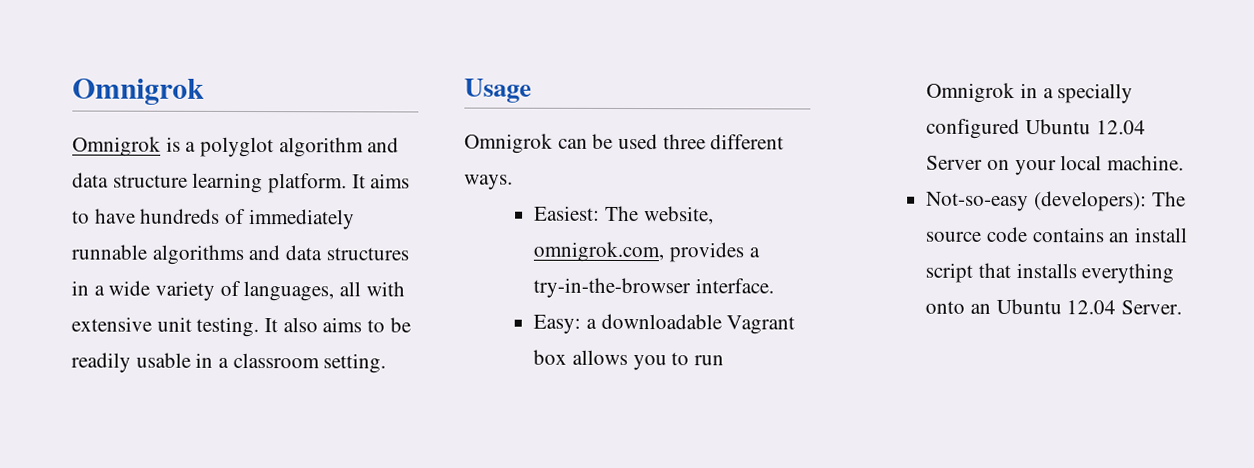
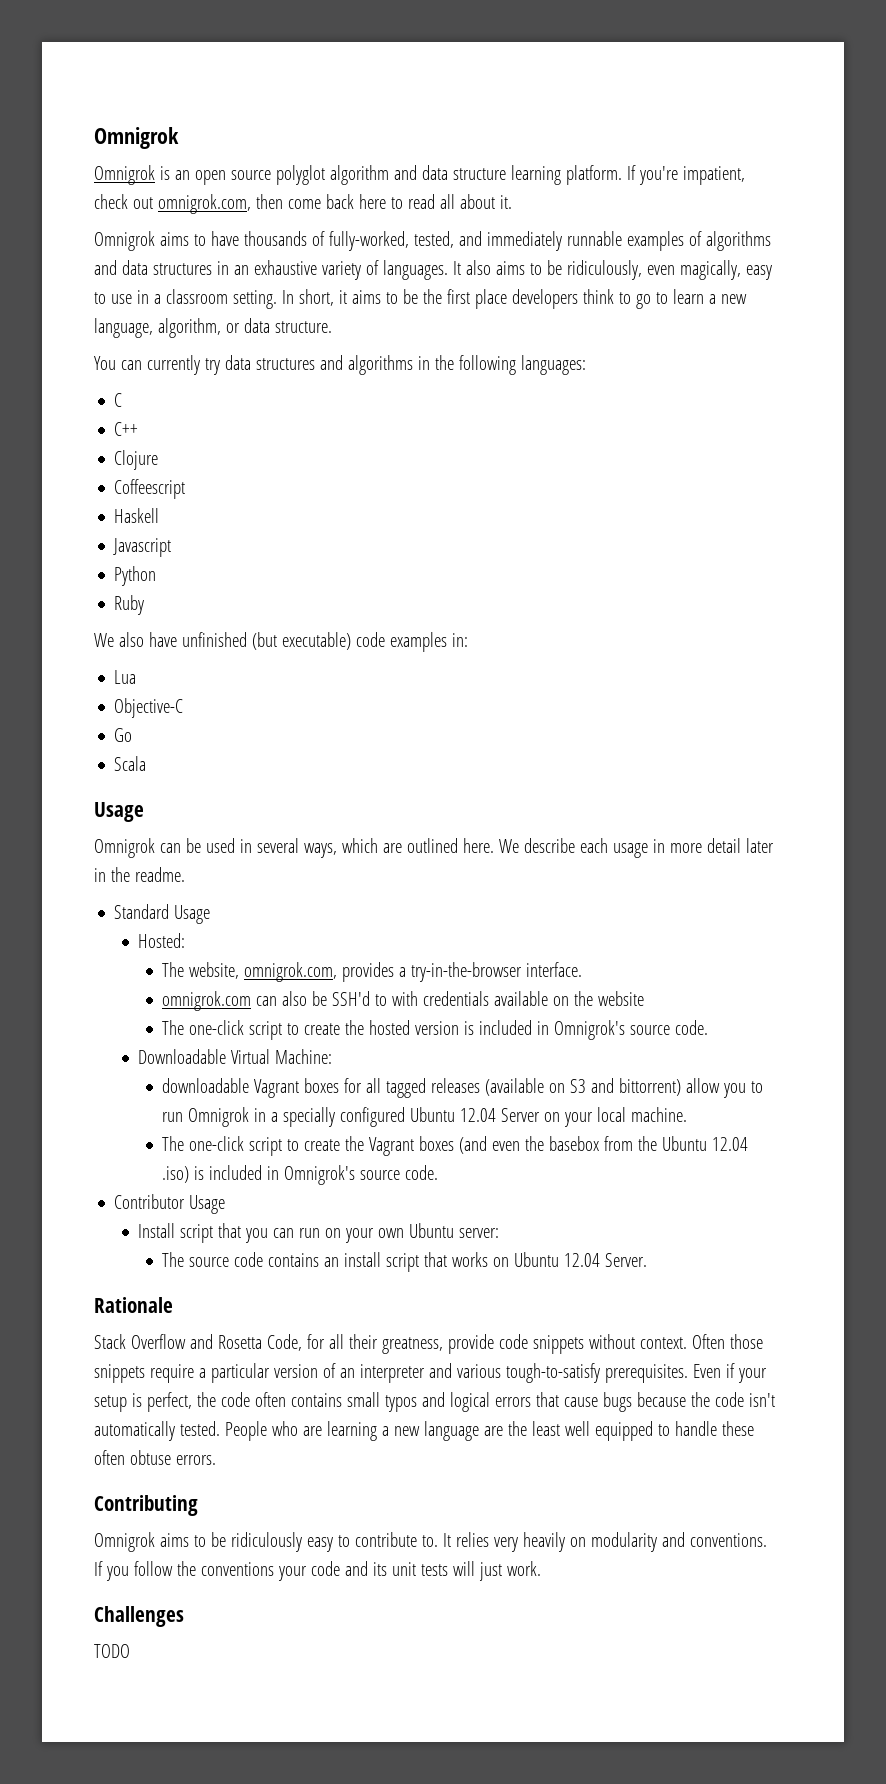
- Omnigrok is a polyglot algorithm and data structure learning platform.
+ Omnigrok is an open source polyglot algorithm and data structure learning platform.
- It aims to have hundreds of immediately runnable algorithms and data structures in a wide variety of languages, all with extensive unit testing.
+ If you're impatient, check out omnigrok.com, then come back here to read all about it.
+ Omnigrok aims to have thousands of fully-worked, tested, and immediately runnable examples of algorithms and data structures in an exhaustive variety of languages.
- It also aims to be readily usable in a classroom setting.
+ It also aims to be ridiculously, even magically, easy to use in a classroom setting. In short, it aims to be the first place developers think to go to learn a new language, algorithm, or data structure.
+ You can currently try data structures and algorithms in the following languages:
+ C
+ C++
+ Clojure
+ Coffeescript
+ Haskell
+ Javascript
+ Python
+ Ruby
+ We also have unfinished (but executable) code examples in:
+ Lua
+ Objective-C
+ Go
+ Scala
- Omnigrok can be used three different ways.
- Easiest: The website, omnigrok.com, provides a try-in-the-browser interface.
+ Omnigrok can be used in several ways, which are outlined here. We describe each usage in more detail later in the readme.
+ Standard Usage
+ Hosted:
+ The website, omnigrok.com, provides a try-in-the-browser interface.
- Easy: a downloadable Vagrant box allows you to run Omnigrok in a specially configured Ubuntu 12.04 Server on your local machine.
+ omnigrok.com can also be SSH'd to with credentials available on the website
+ The one-click script to create the hosted version is included in Omnigrok's source code.
+ Downloadable Virtual Machine:
+ downloadable Vagrant boxes for all tagged releases (available on S3 and bittorrent) allow you to run Omnigrok in a specially configured Ubuntu 12.04 Server on your local machine.
- Not-so-easy (developers): The source code contains an install script that installs everything onto an Ubuntu 12.04 Server.
+ The one-click script to create the Vagrant boxes (and even the basebox from the Ubuntu 12.04 .iso) is included in Omnigrok's source code.
+ Contributor Usage
+ Install script that you can run on your own Ubuntu server:
+ The source code contains an install script that works on Ubuntu 12.04 Server.
+ Rationale
+ Stack Overflow and Rosetta Code, for all their greatness, provide code snippets without context. Often those snippets require a particular version of an interpreter and various tough-to-satisfy prerequisites. Even if your setup is perfect, the code often contains small typos and logical errors that cause bugs because the code isn't automatically tested. People who are learning a new language are the least well equipped to handle these often obtuse errors.
+ Contributing
+ Omnigrok aims to be ridiculously easy to contribute to. It relies very heavily on modularity and conventions. If you follow the conventions your code and its unit tests will just work.
+ Challenges
+ TODO

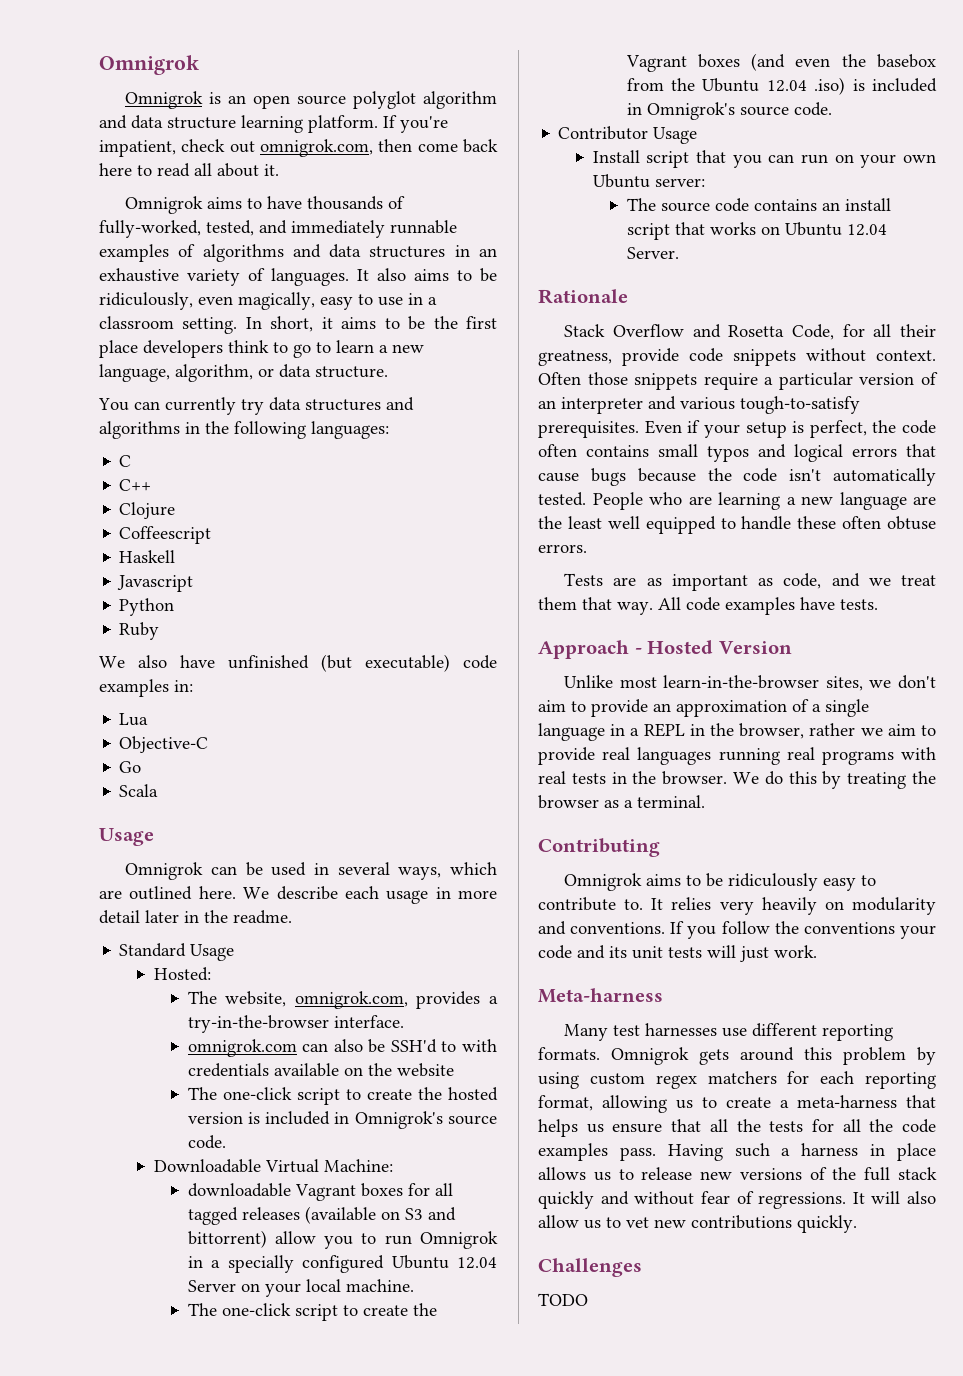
+ Tests are as important as code, and we treat them that way. All code examples have tests.
+ Approach - Hosted Version
+ Unlike most learn-in-the-browser sites, we don't aim to provide an approximation of a single language in a REPL in the browser, rather we aim to provide real languages running real programs with real tests in the browser. We do this by treating the browser as a terminal.
+ Meta-harness
+ Many test harnesses use different reporting formats. Omnigrok gets around this problem by using custom regex matchers for each reporting format, allowing us to create a meta-harness that helps us ensure that all the tests for all the code examples pass. Having such a harness in place allows us to release new versions of the full stack quickly and without fear of regressions. It will also allow us to vet new contributions quickly.

